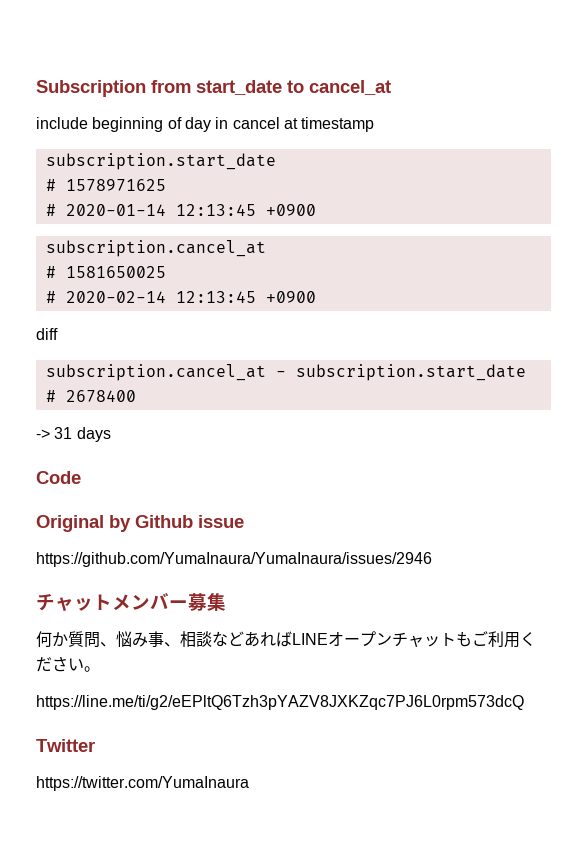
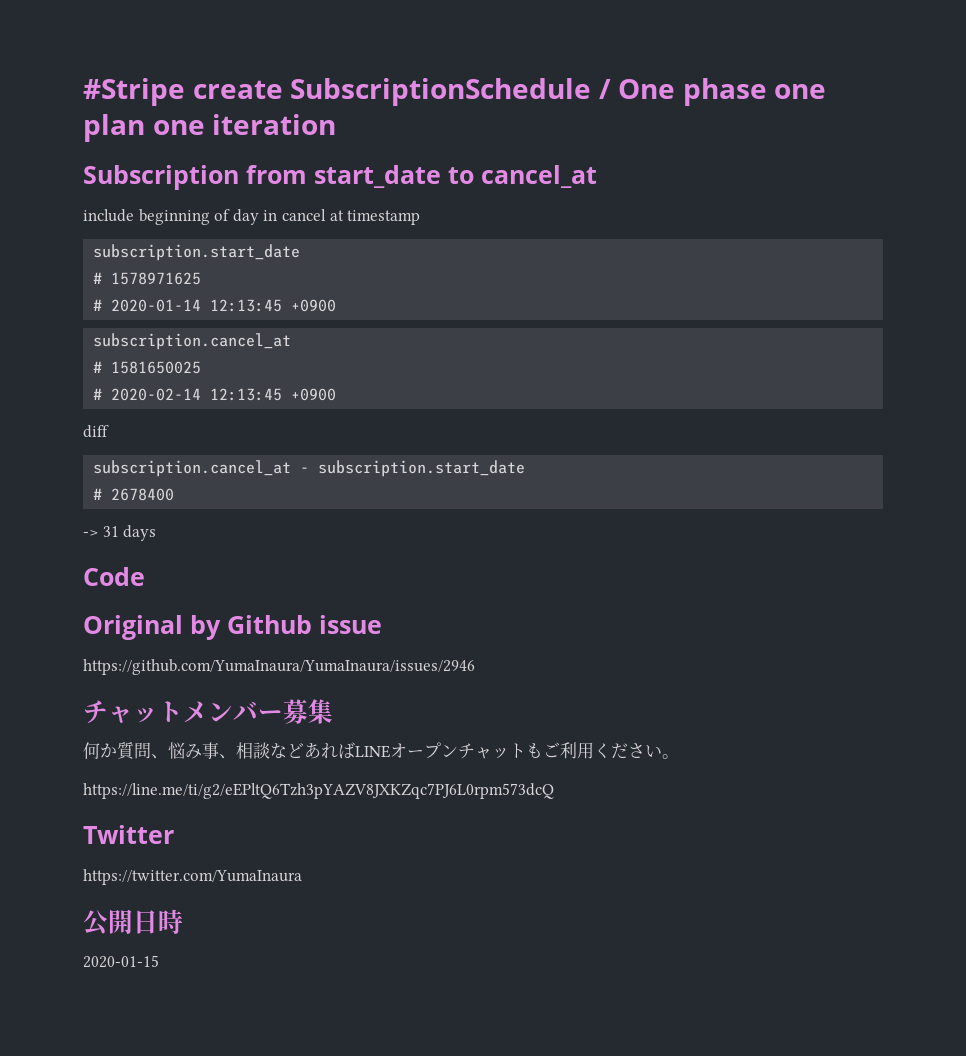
+ #Stripe create SubscriptionSchedule / One phase one plan one iteration
+ 公開日時
+ 2020-01-15

